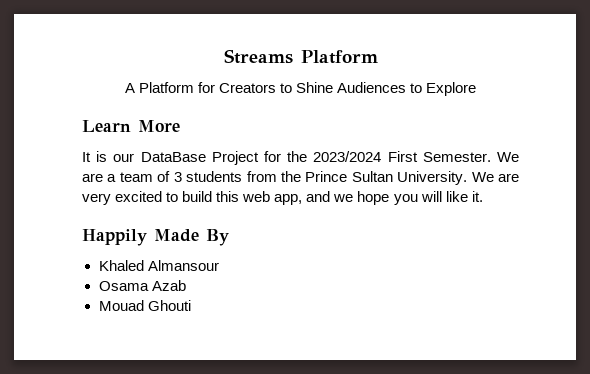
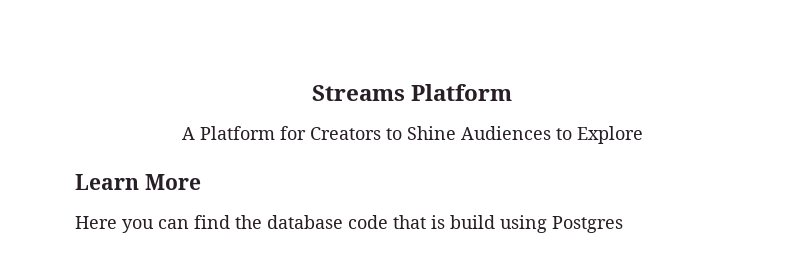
- It is our DataBase Project for the 2023/2024 First Semester. We are a team of 3 students from the Prince Sultan University. We are very excited to build this web app, and we hope you will like it.
- Happily Made By
- Khaled Almansour
- Osama Azab
- Mouad Ghouti
+ Here you can find the database code that is build using Postgres

